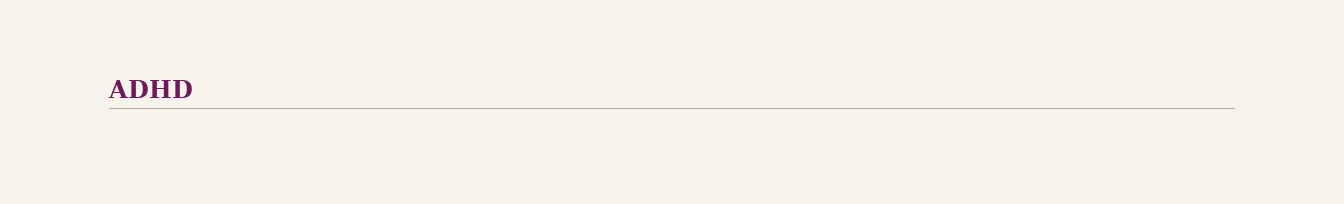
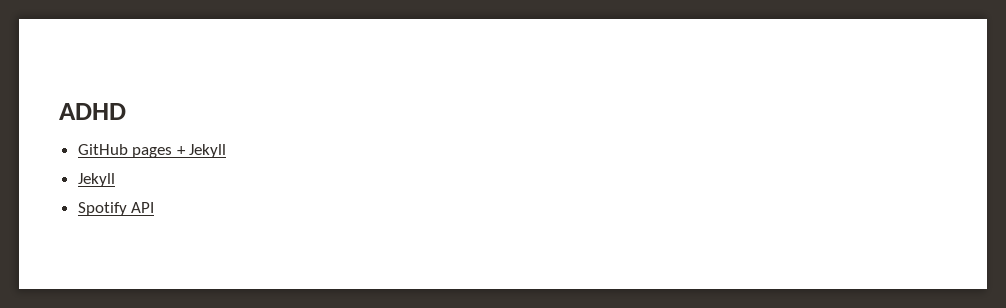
+ GitHub pages + Jekyll
+ Jekyll
+ Spotify API

